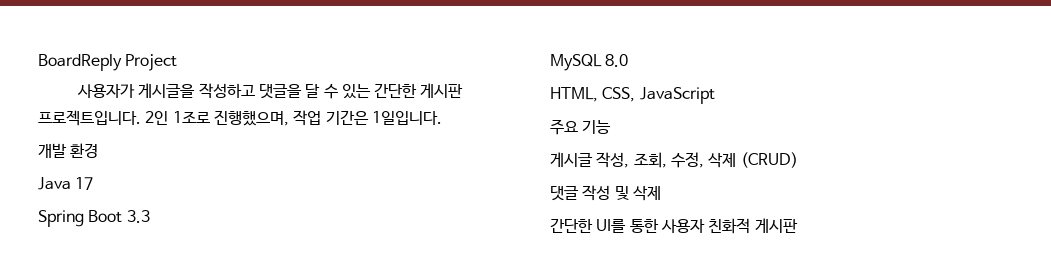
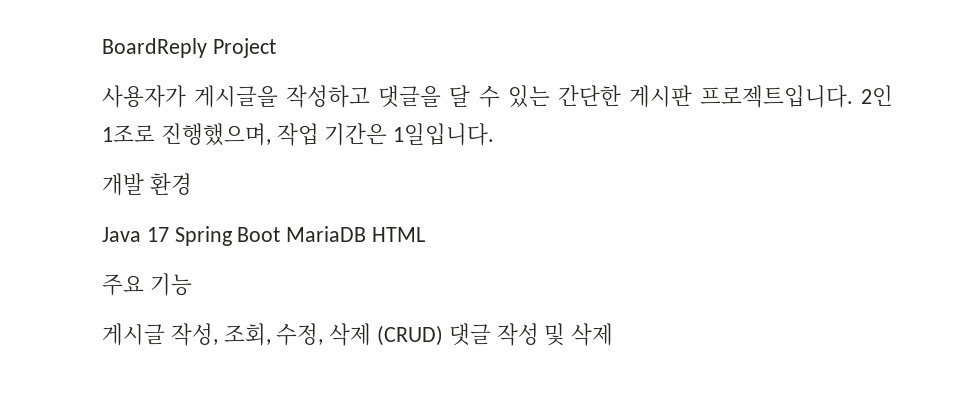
- Java 17
- Spring Boot 3.3
- MySQL 8.0
- HTML, CSS, JavaScript
+ Java 17 Spring Boot MariaDB HTML
- 게시글 작성, 조회, 수정, 삭제 (CRUD)
- 댓글 작성 및 삭제
+ 게시글 작성, 조회, 수정, 삭제 (CRUD) 댓글 작성 및 삭제
- 간단한 UI를 통한 사용자 친화적 게시판

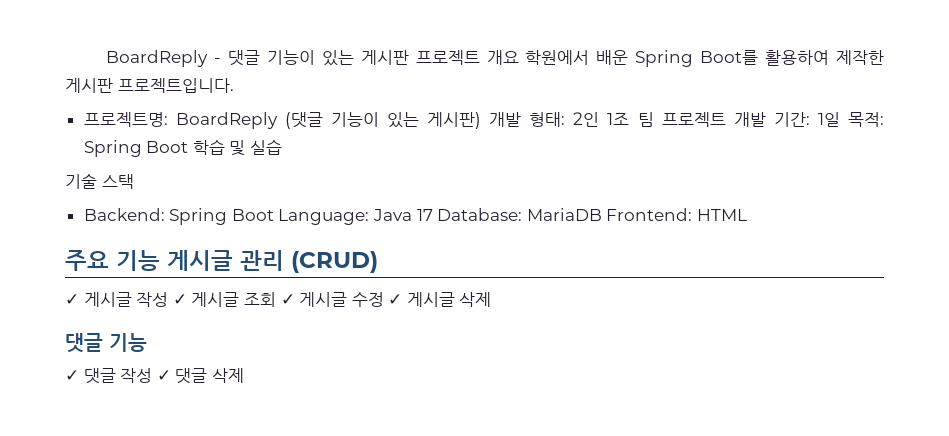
- BoardReply Project
- 사용자가 게시글을 작성하고 댓글을 달 수 있는 간단한 게시판 프로젝트입니다. 2인 1조로 진행했으며, 작업 기간은 1일입니다.
- 개발 환경
- Java 17 Spring Boot MariaDB HTML
- 주요 기능
- 게시글 작성, 조회, 수정, 삭제 (CRUD) 댓글 작성 및 삭제
+ BoardReply - 댓글 기능이 있는 게시판 프로젝트 개요 학원에서 배운 Spring Boot를 활용하여 제작한 게시판 프로젝트입니다.
+ 프로젝트명: BoardReply (댓글 기능이 있는 게시판) 개발 형태: 2인 1조 팀 프로젝트 개발 기간: 1일 목적: Spring Boot 학습 및 실습
+ 기술 스택
+ Backend: Spring Boot Language: Java 17 Database: MariaDB Frontend: HTML
+ 주요 기능 게시글 관리 (CRUD)
+ ✓ 게시글 작성 ✓ 게시글 조회 ✓ 게시글 수정 ✓ 게시글 삭제
+ 댓글 기능
+ ✓ 댓글 작성 ✓ 댓글 삭제

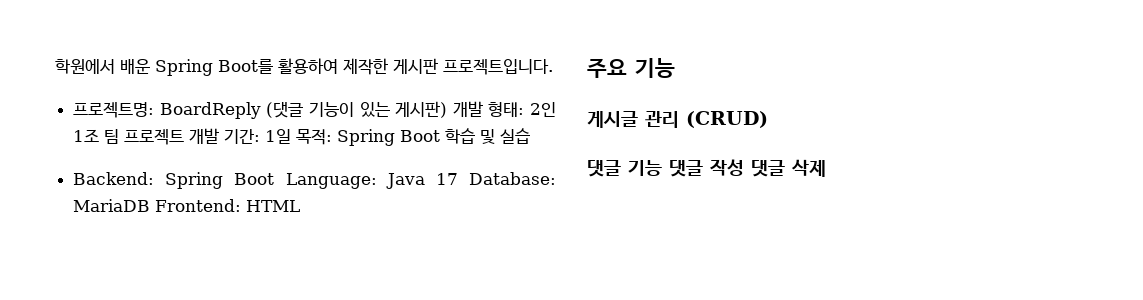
- BoardReply - 댓글 기능이 있는 게시판 프로젝트 개요 학원에서 배운 Spring Boot를 활용하여 제작한 게시판 프로젝트입니다.
+ 학원에서 배운 Spring Boot를 활용하여 제작한 게시판 프로젝트입니다.
- 기술 스택
- 주요 기능 게시글 관리 (CRUD)
+ 주요 기능
+ 게시글 관리 (CRUD)
- ✓ 게시글 작성 ✓ 게시글 조회 ✓ 게시글 수정 ✓ 게시글 삭제
- 댓글 기능
- ✓ 댓글 작성 ✓ 댓글 삭제
+ 댓글 기능 댓글 작성 댓글 삭제

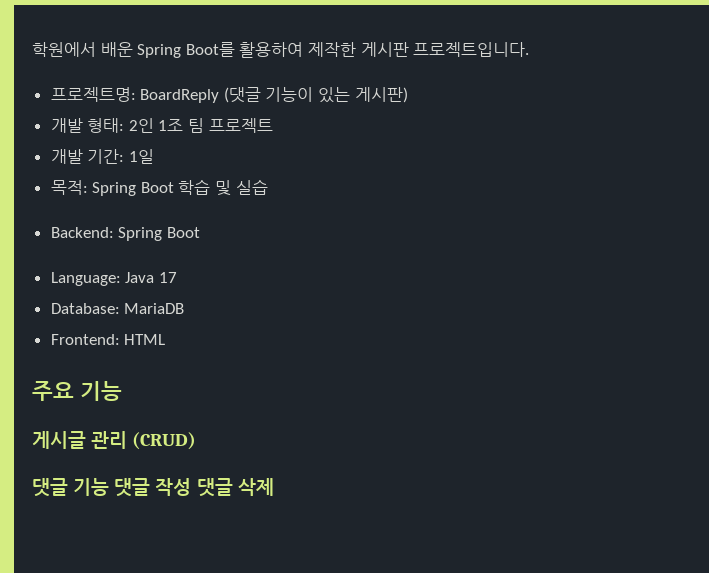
- 프로젝트명: BoardReply (댓글 기능이 있는 게시판) 개발 형태: 2인 1조 팀 프로젝트 개발 기간: 1일 목적: Spring Boot 학습 및 실습
+ 프로젝트명: BoardReply (댓글 기능이 있는 게시판)
+ 개발 형태: 2인 1조 팀 프로젝트
+ 개발 기간: 1일
+ 목적: Spring Boot 학습 및 실습
- Backend: Spring Boot Language: Java 17 Database: MariaDB Frontend: HTML
+ Backend: Spring Boot
+ Language: Java 17
+ Database: MariaDB
+ Frontend: HTML

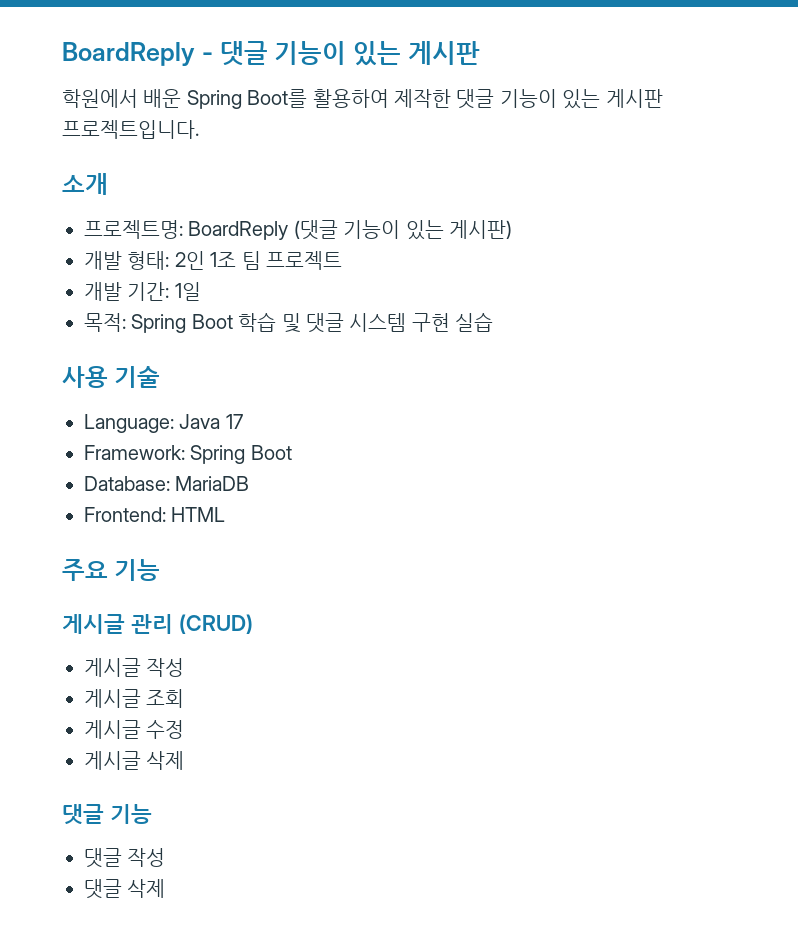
+ BoardReply - 댓글 기능이 있는 게시판
- 학원에서 배운 Spring Boot를 활용하여 제작한 게시판 프로젝트입니다.
+ 학원에서 배운 Spring Boot를 활용하여 제작한 댓글 기능이 있는 게시판 프로젝트입니다.
+ 소개
- 목적: Spring Boot 학습 및 실습
- Backend: Spring Boot
+ 목적: Spring Boot 학습 및 댓글 시스템 구현 실습
+ 사용 기술
+ Framework: Spring Boot
+ 게시글 작성
+ 게시글 조회
+ 게시글 수정
+ 게시글 삭제
- 댓글 기능 댓글 작성 댓글 삭제
+ 댓글 기능
+ 댓글 작성
+ 댓글 삭제

